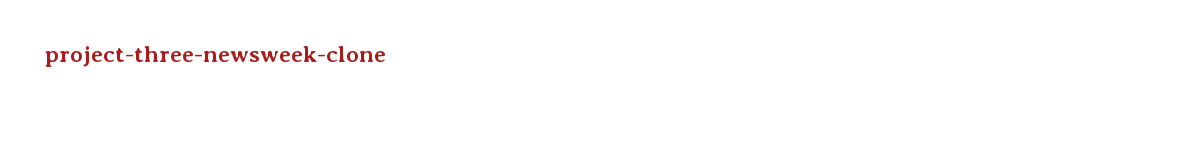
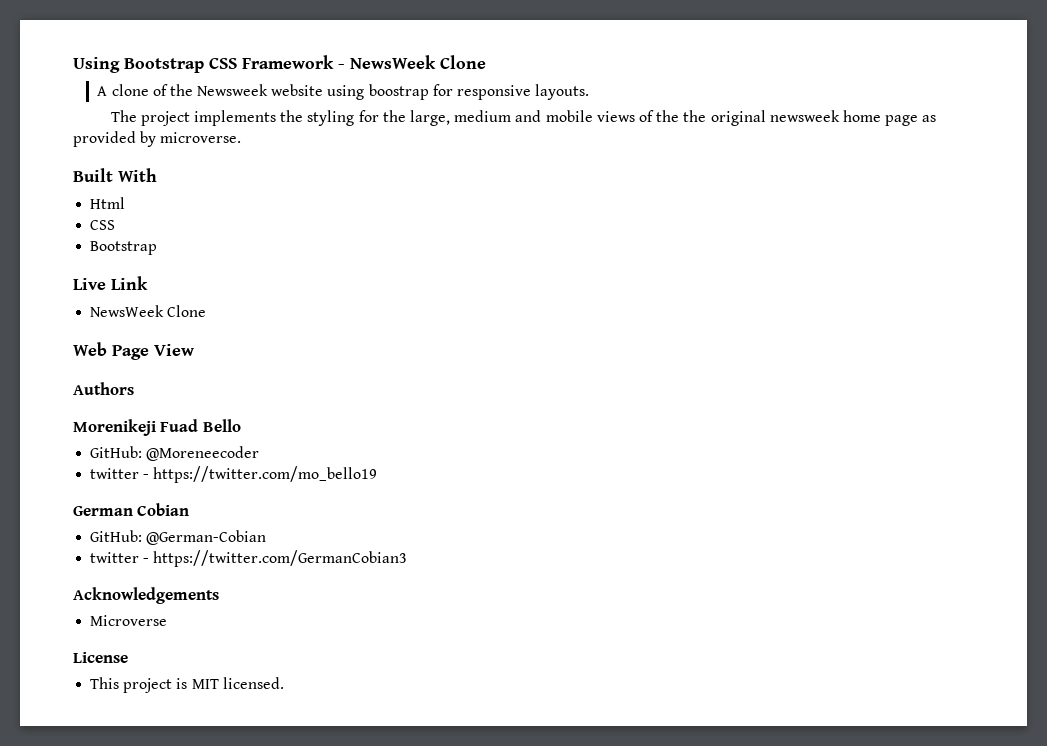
- project-three-newsweek-clone
+ Using Bootstrap CSS Framework - NewsWeek Clone
+ A clone of the Newsweek website using boostrap for responsive layouts.
+ The project implements the styling for the large, medium and mobile views of the the original newsweek home page as provided by microverse.
+ Built With
+ Html
+ CSS
+ Bootstrap
+ Live Link
+ NewsWeek Clone
+ Web Page View
+ Authors
+ Morenikeji Fuad Bello
+ GitHub: @Moreneecoder
+ twitter - https://twitter.com/mo_bello19
+ German Cobian
+ GitHub: @German-Cobian
+ twitter - https://twitter.com/GermanCobian3
+ Acknowledgements
+ Microverse
+ License
+ This project is MIT licensed.

